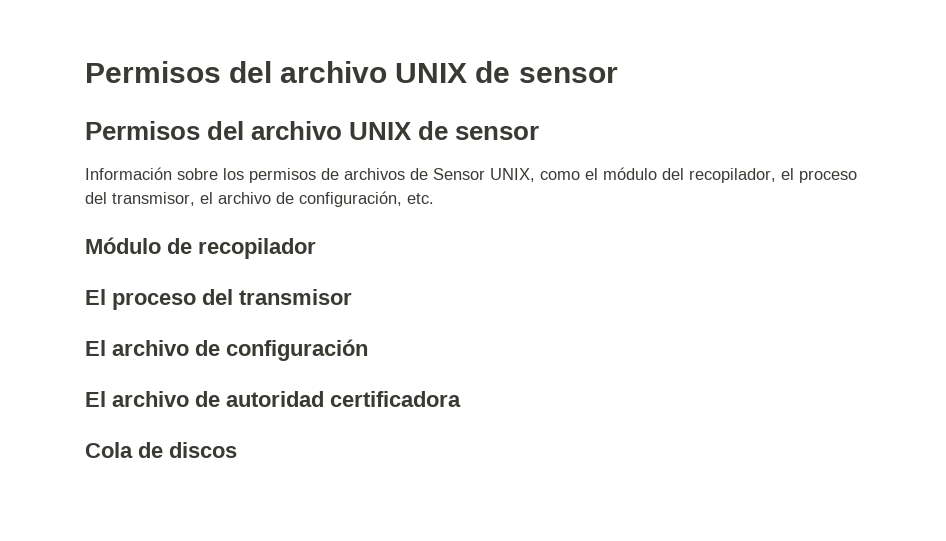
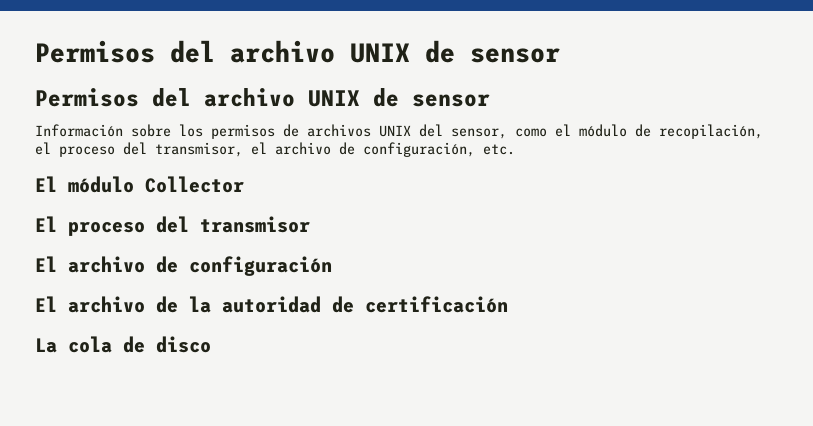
- Información sobre los permisos de archivos de Sensor UNIX, como el módulo del recopilador, el proceso del transmisor, el archivo de configuración, etc.
+ Información sobre los permisos de archivos UNIX del sensor, como el módulo de recopilación, el proceso del transmisor, el archivo de configuración, etc.
- Módulo de recopilador
+ El módulo Collector
- El archivo de autoridad certificadora
- Cola de discos
+ El archivo de la autoridad de certificación
+ La cola de disco

